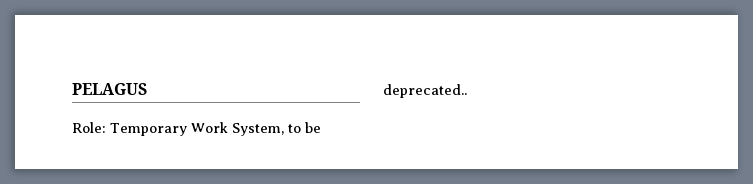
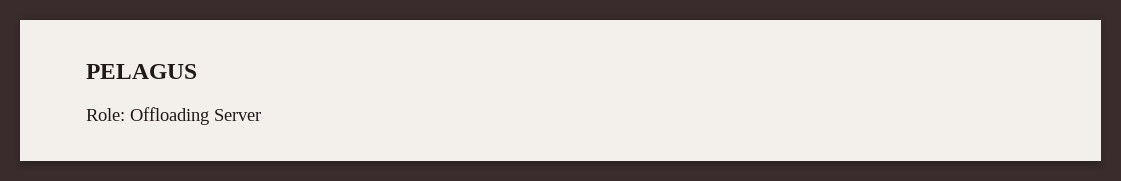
- Role: Temporary Work System, to be deprecated..
+ Role: Offloading Server

